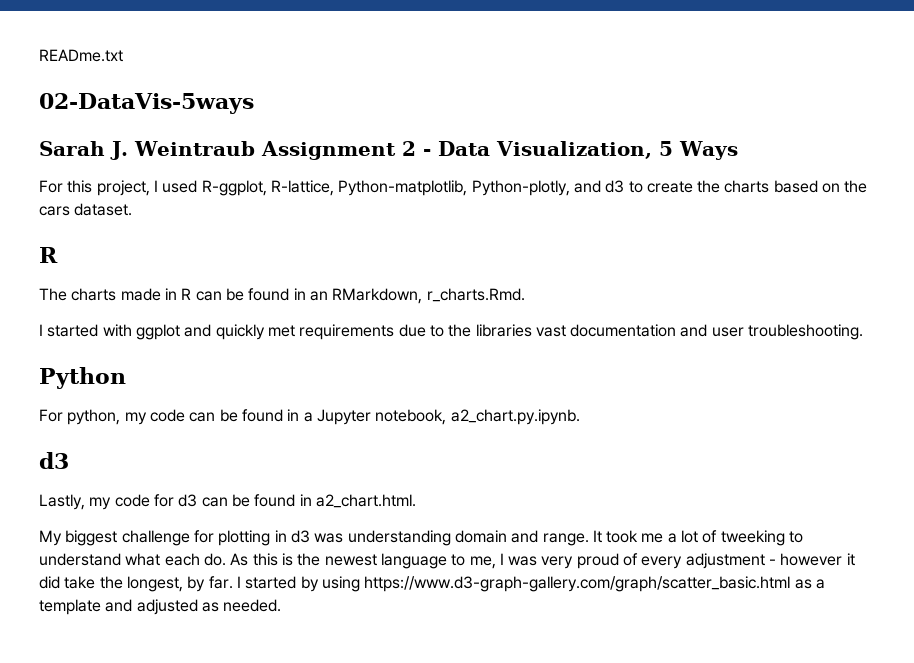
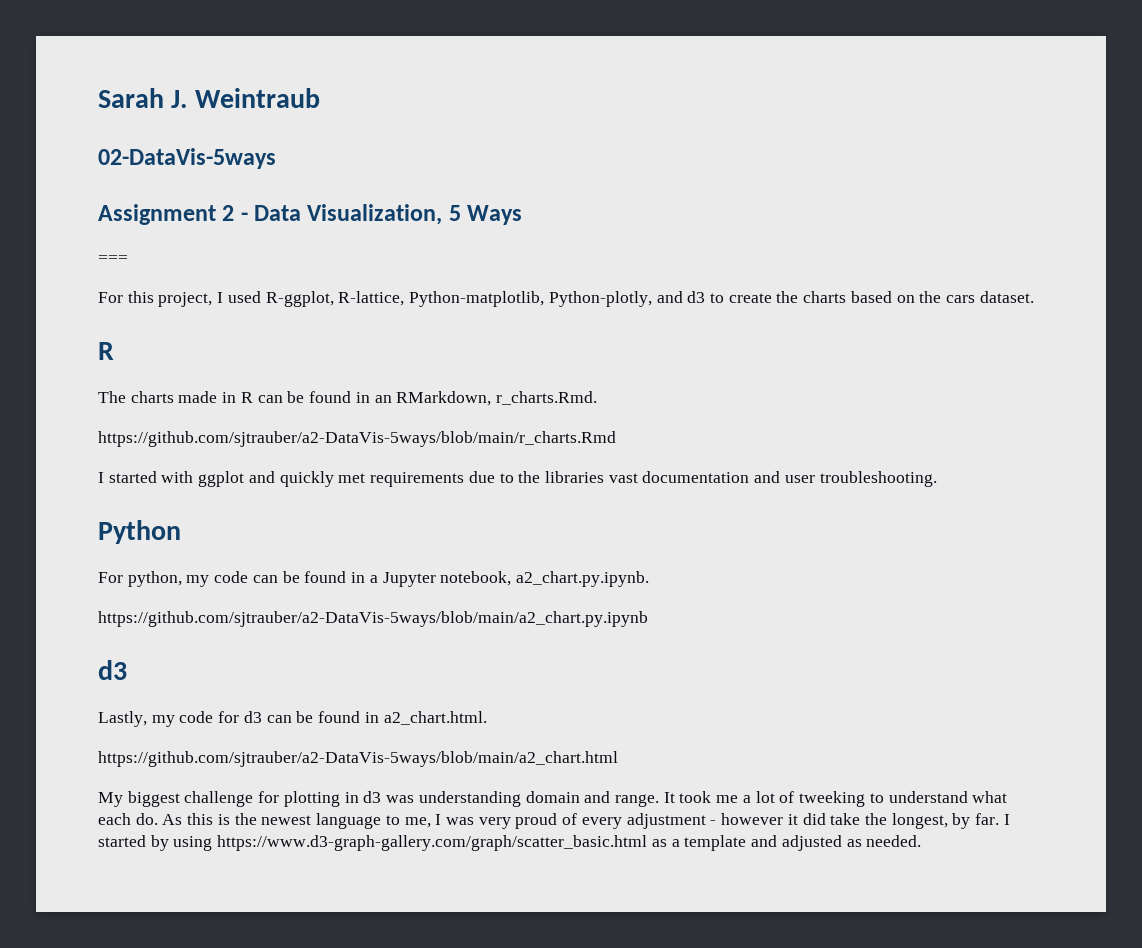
- READme.txt
+ Sarah J. Weintraub
  02-DataVis-5ways
- Sarah J. Weintraub Assignment 2 - Data Visualization, 5 Ways
+ Assignment 2 - Data Visualization, 5 Ways
+ ===
+ https://github.com/sjtrauber/a2-DataVis-5ways/blob/main/r_charts.Rmd
+ https://github.com/sjtrauber/a2-DataVis-5ways/blob/main/a2_chart.py.ipynb
+ https://github.com/sjtrauber/a2-DataVis-5ways/blob/main/a2_chart.html

